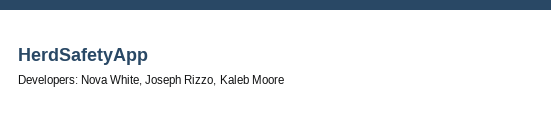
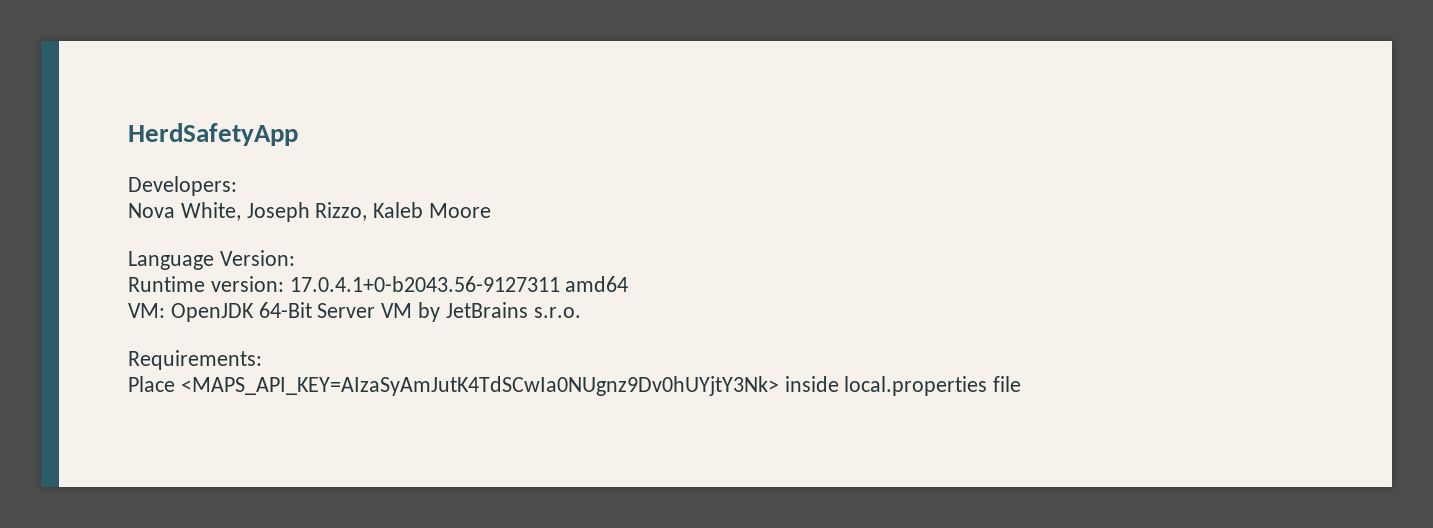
- Developers: Nova White, Joseph Rizzo, Kaleb Moore
+ Developers:
+ Nova White, Joseph Rizzo, Kaleb Moore
+ Language Version:
+ Runtime version: 17.0.4.1+0-b2043.56-9127311 amd64
+ VM: OpenJDK 64-Bit Server VM by JetBrains s.r.o.
+ Requirements:
+ Place <MAPS_API_KEY=AIzaSyAmJutK4TdSCwIa0NUgnz9Dv0hUYjtY3Nk> inside local.properties file

